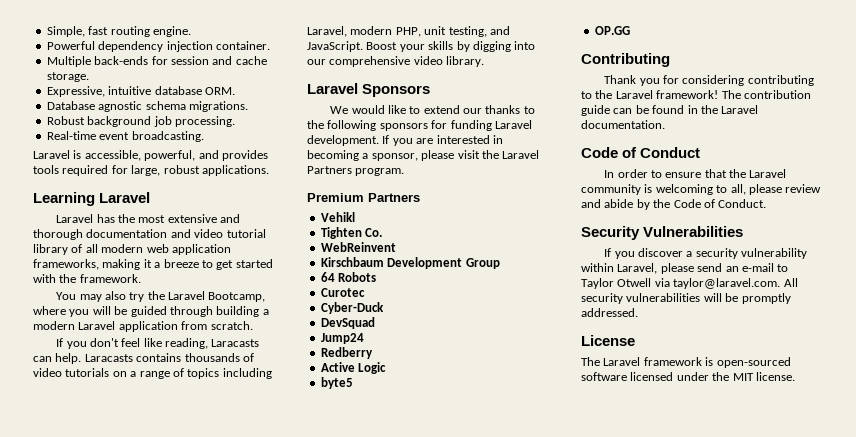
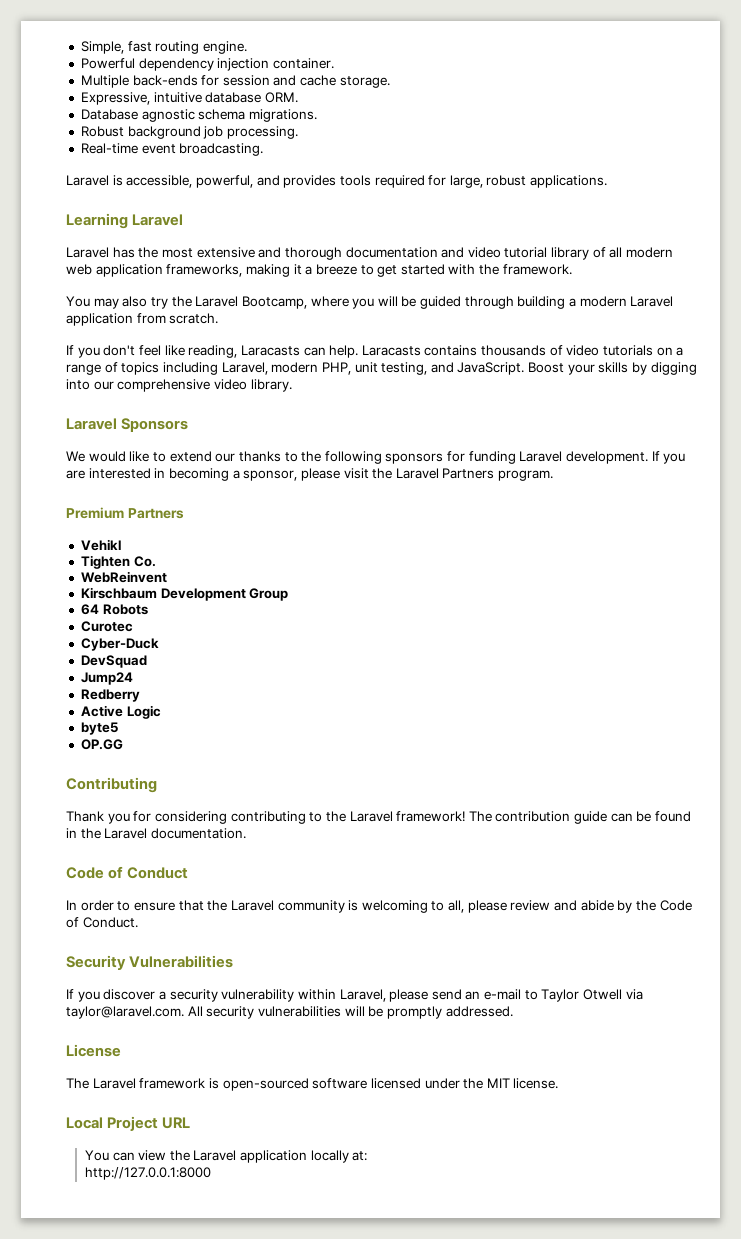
+ Local Project URL
+ You can view the Laravel application locally at:
+ http://127.0.0.1:8000

